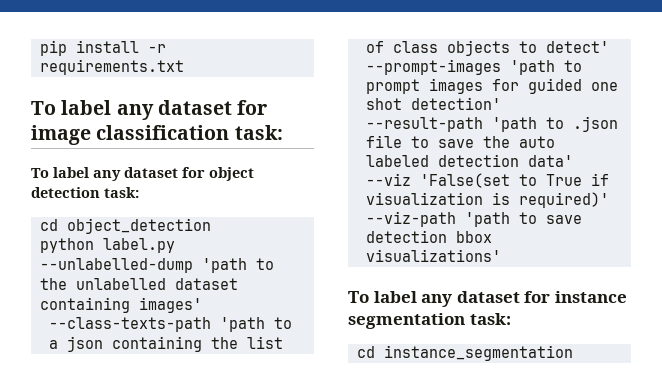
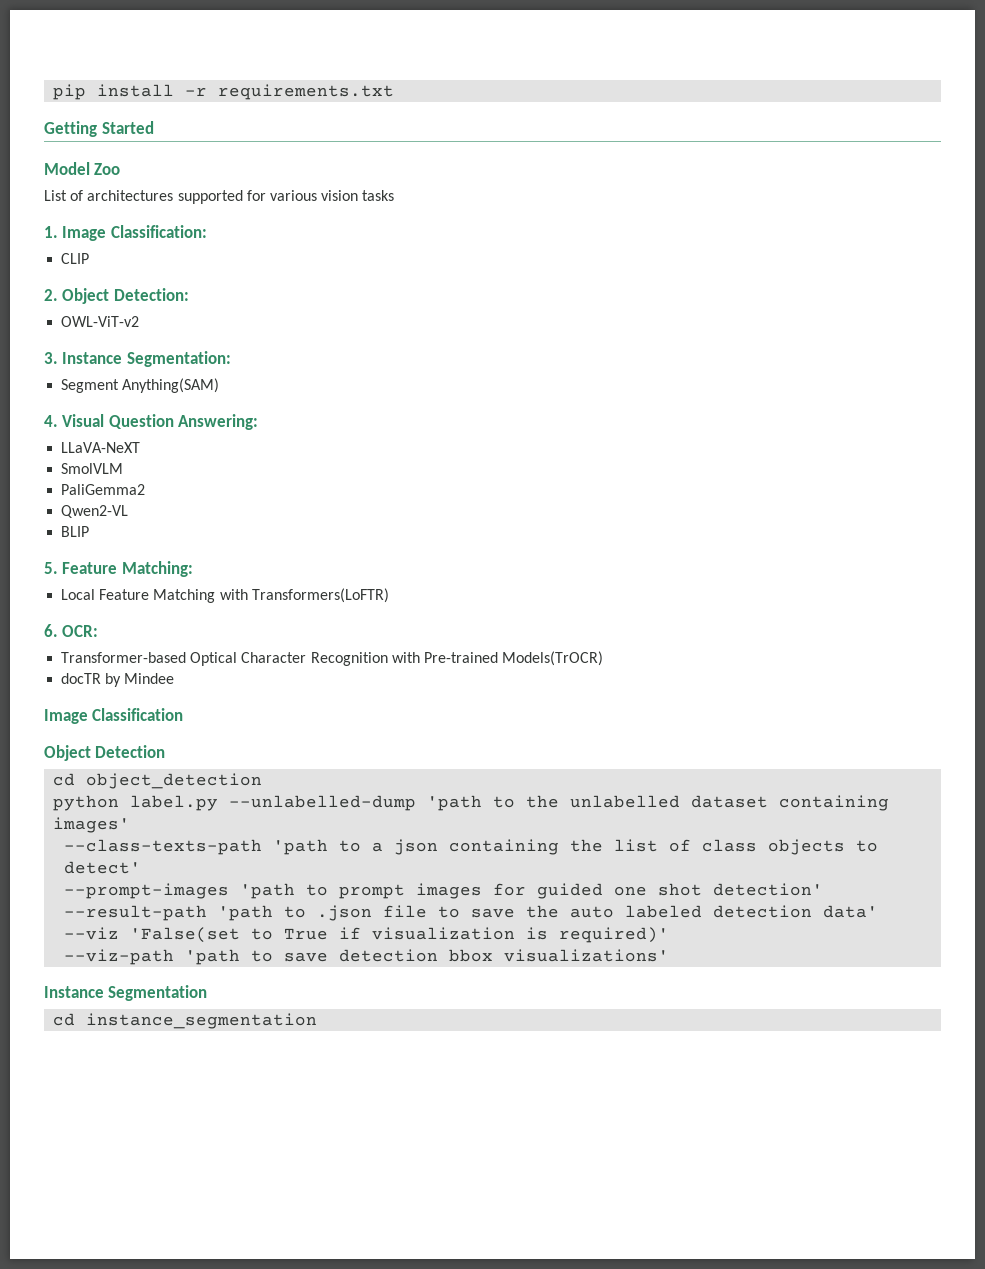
- To label any dataset for image classification task:
- To label any dataset for object detection task:
+ Getting Started
+ Model Zoo
+ List of architectures supported for various vision tasks
+ 1. Image Classification:
+ CLIP
+ 2. Object Detection:
+ OWL-ViT-v2
+ 3. Instance Segmentation:
+ Segment Anything(SAM)
+ 4. Visual Question Answering:
+ LLaVA-NeXT
+ SmolVLM
+ PaliGemma2
+ Qwen2-VL
+ BLIP
+ 5. Feature Matching:
+ Local Feature Matching with Transformers(LoFTR)
+ 6. OCR:
+ Transformer-based Optical Character Recognition with Pre-trained Models(TrOCR)
+ docTR by Mindee
+ Image Classification
+ Object Detection
- To label any dataset for instance segmentation task:
+ Instance Segmentation

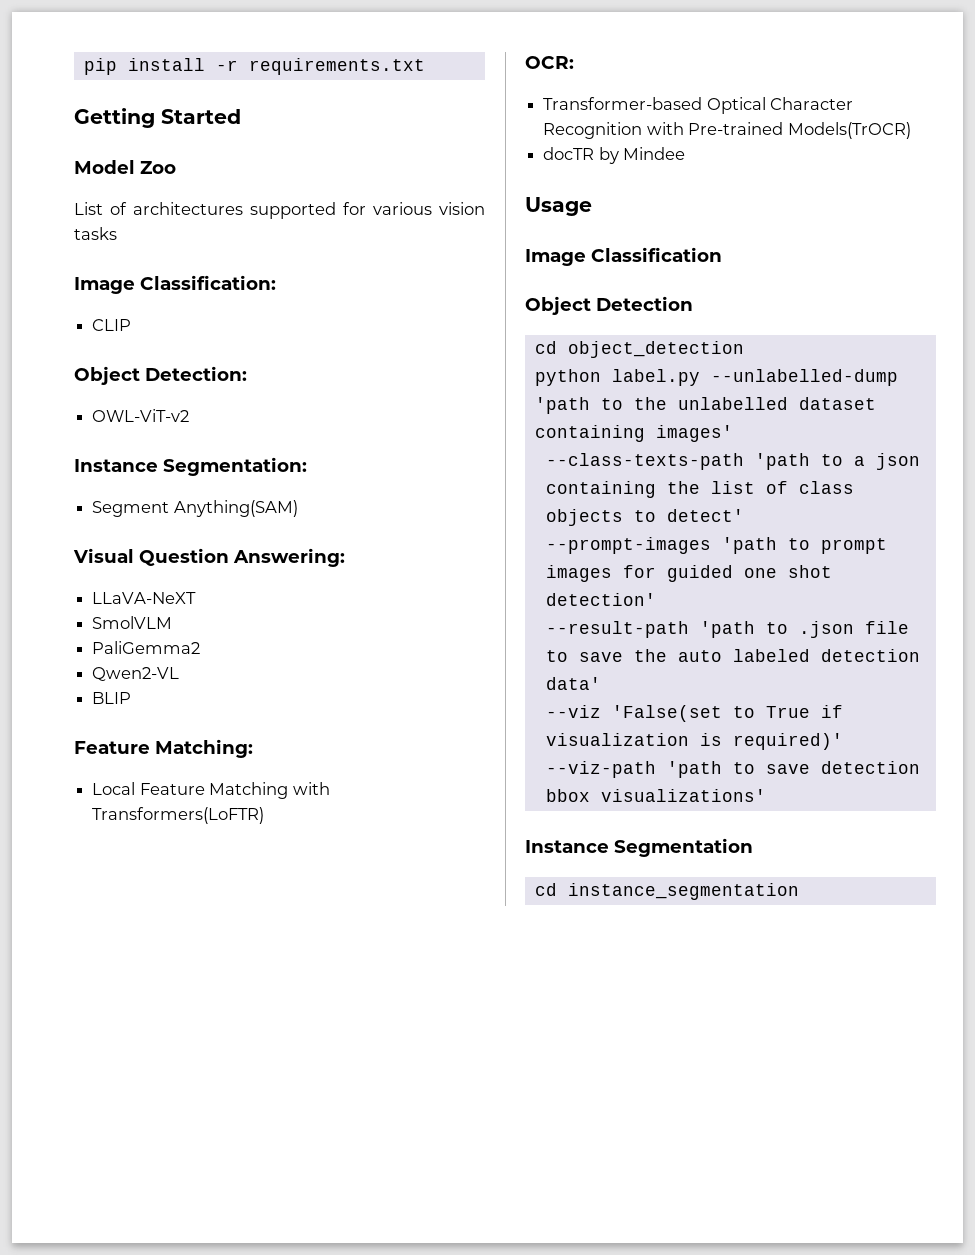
- 1. Image Classification:
+ Image Classification:
- 2. Object Detection:
+ Object Detection:
- 3. Instance Segmentation:
+ Instance Segmentation:
- 4. Visual Question Answering:
+ Visual Question Answering:
- 5. Feature Matching:
+ Feature Matching:
- 6. OCR:
+ OCR:
+ Usage

